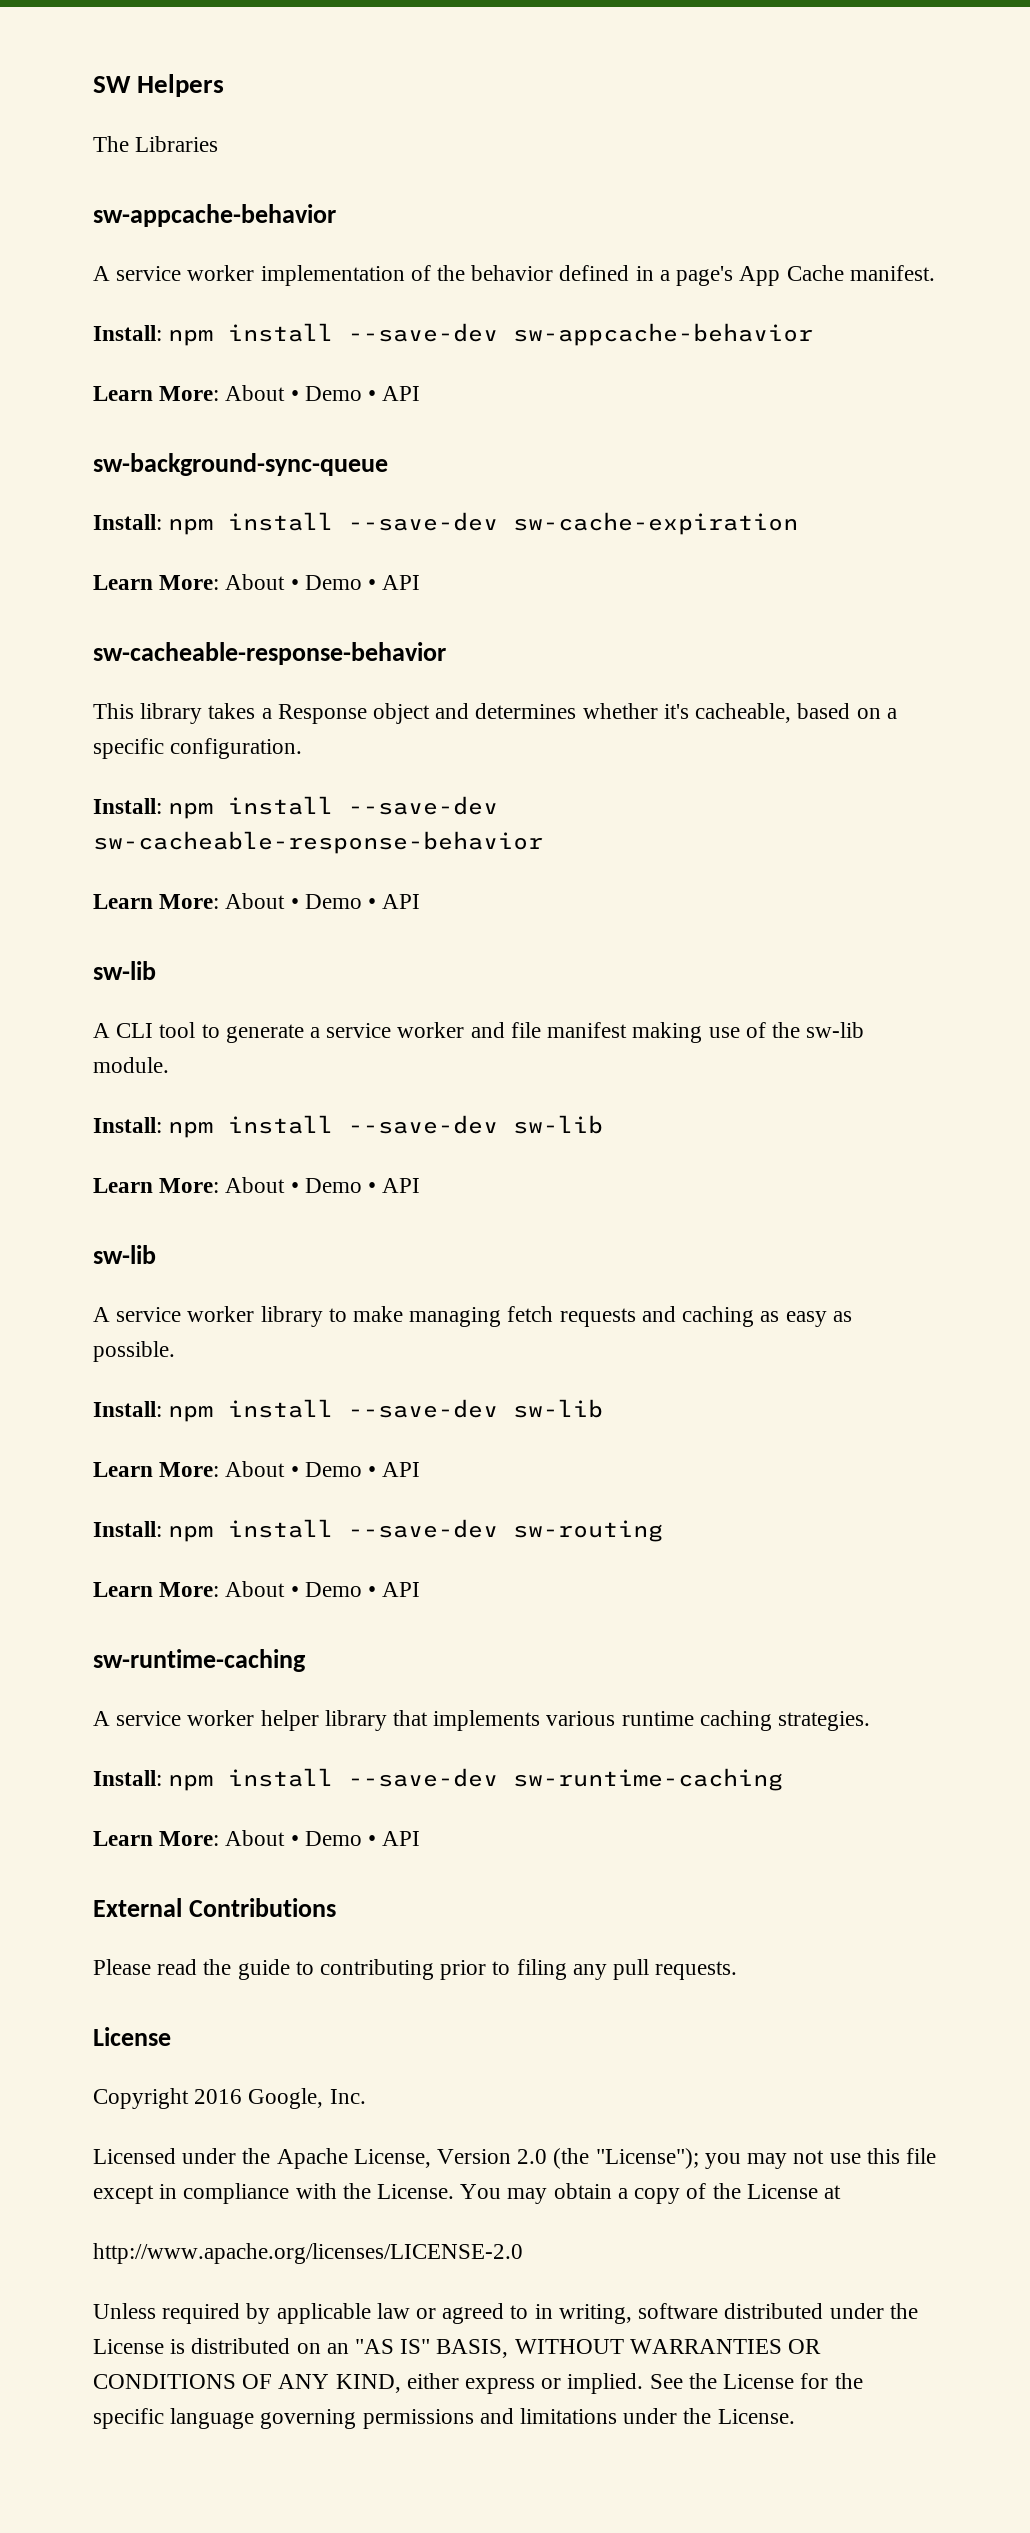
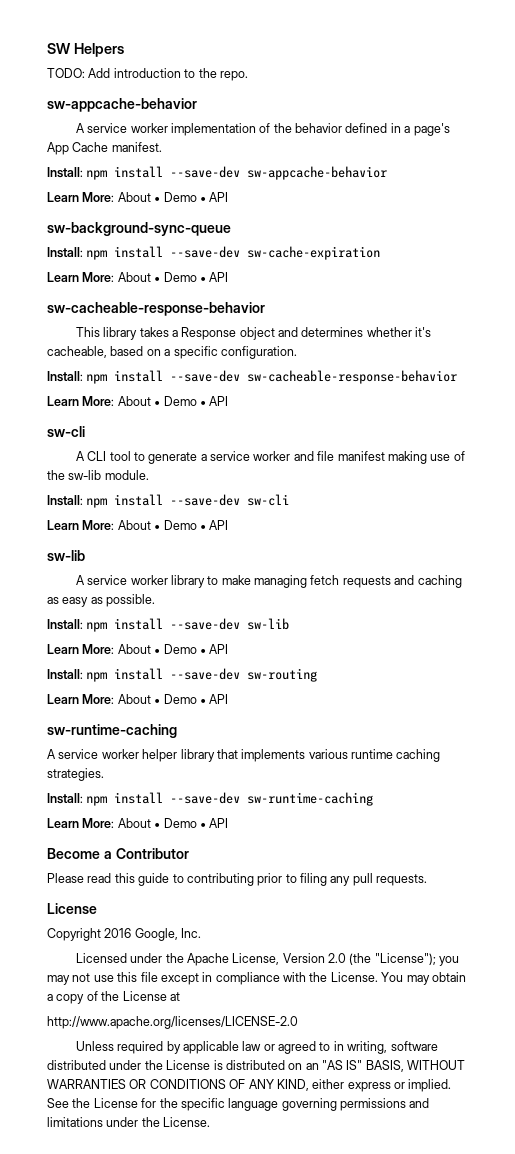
- The Libraries
+ TODO: Add introduction to the repo.
  Install: npm install --save-dev sw-cacheable-response-behavior
  Learn More: About • Demo • API
- sw-lib
+ sw-cli
  A CLI tool to generate a service worker and file manifest making use of the sw-lib module.
- Install: npm install --save-dev sw-lib
+ Install: npm install --save-dev sw-cli
- External Contributions
+ Become a Contributor
- Please read the guide to contributing prior to filing any pull requests.
+ Please read this guide to contributing prior to filing any pull requests.

